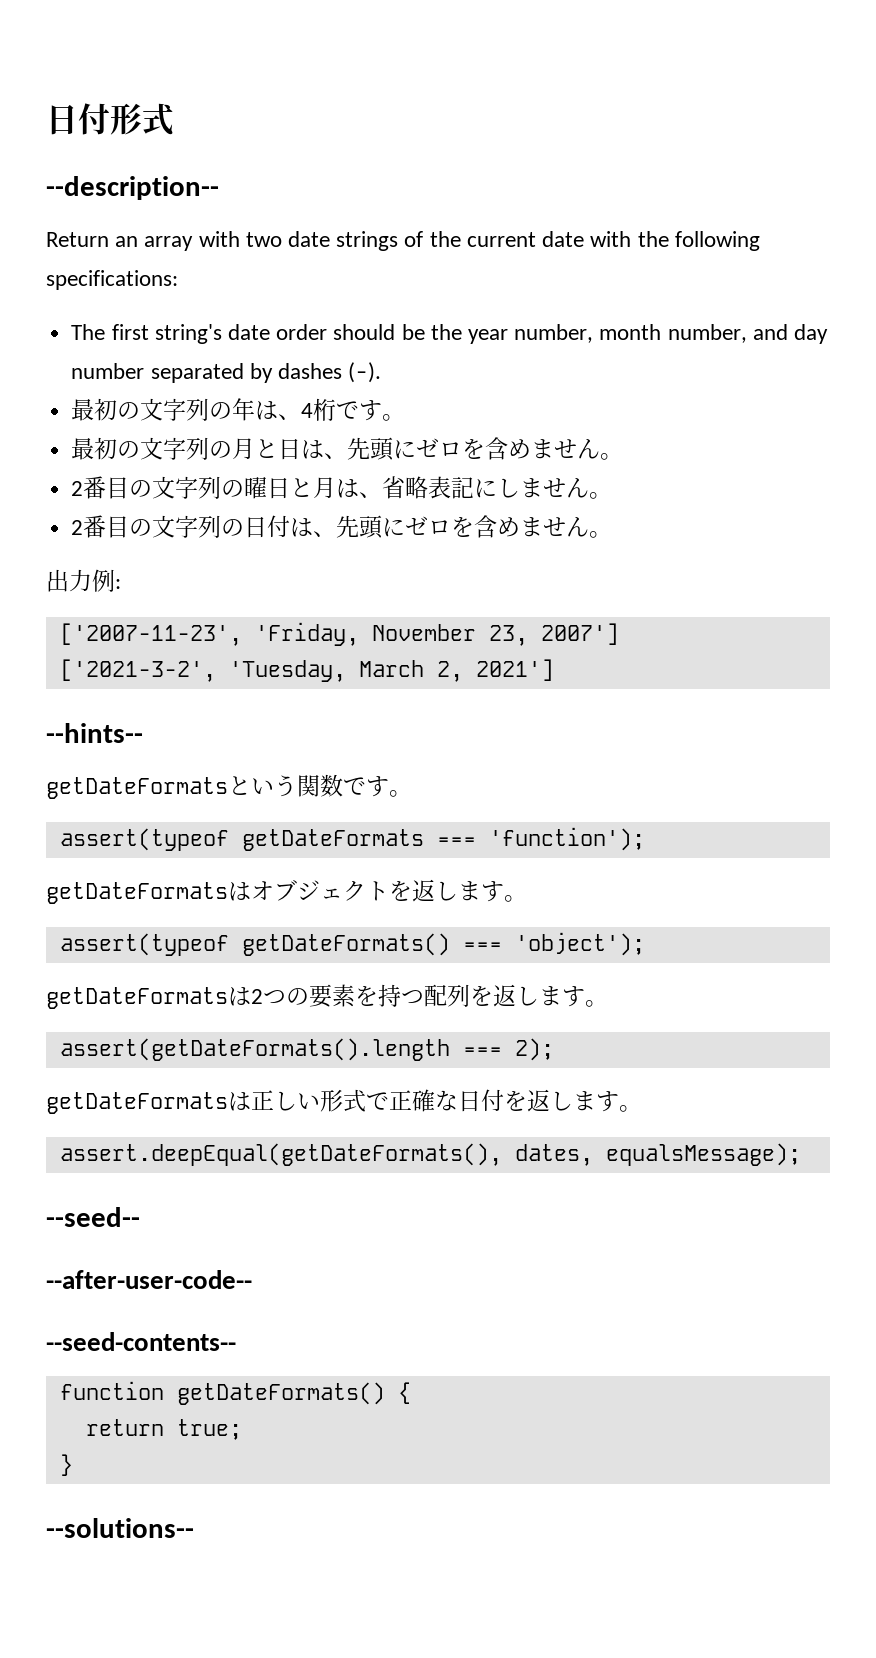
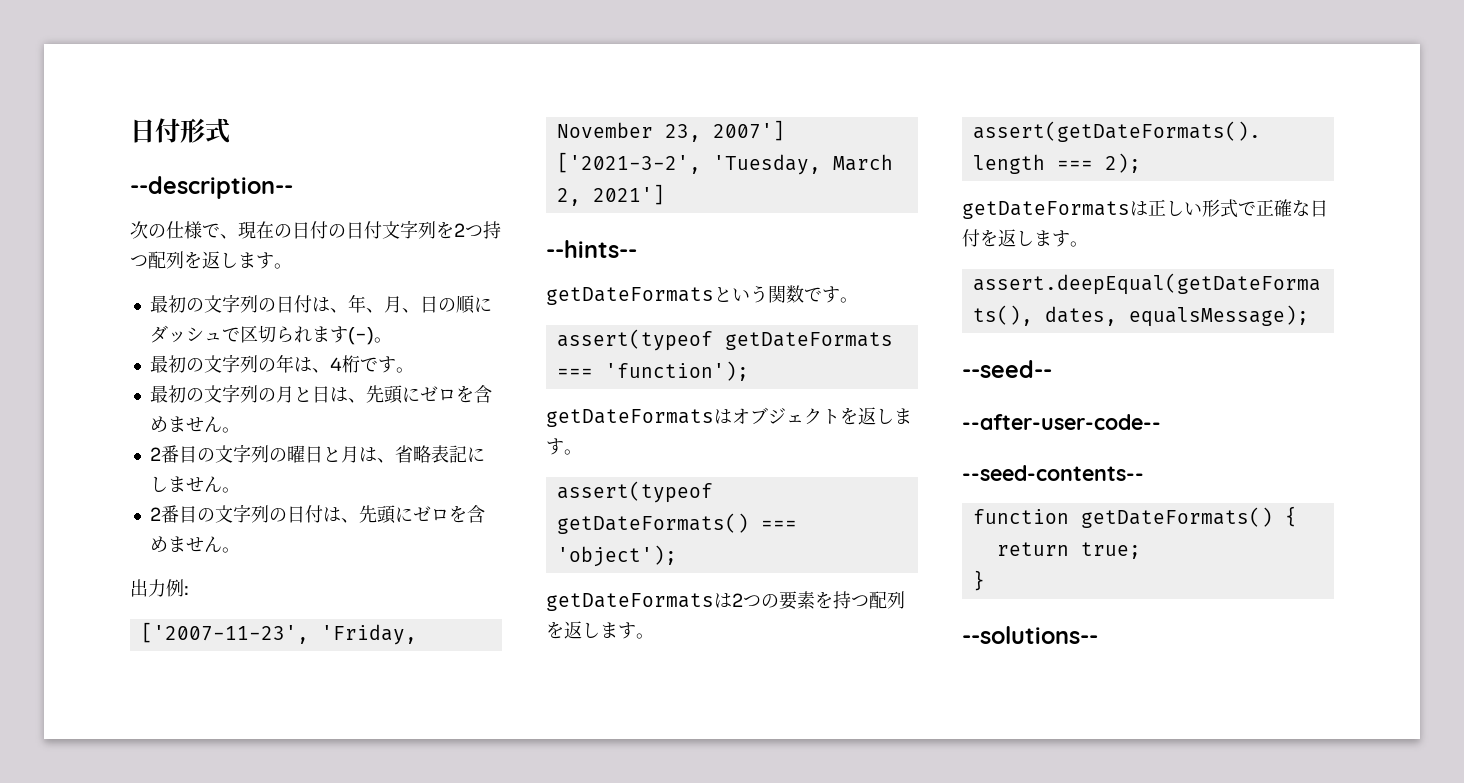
- Return an array with two date strings of the current date with the following specifications:
- The first string's date order should be the year number, month number, and day number separated by dashes (-).
+ 次の仕様で、現在の日付の日付文字列を2つ持つ配列を返します。
+ 最初の文字列の日付は、年、月、日の順にダッシュで区切られます(-)。

